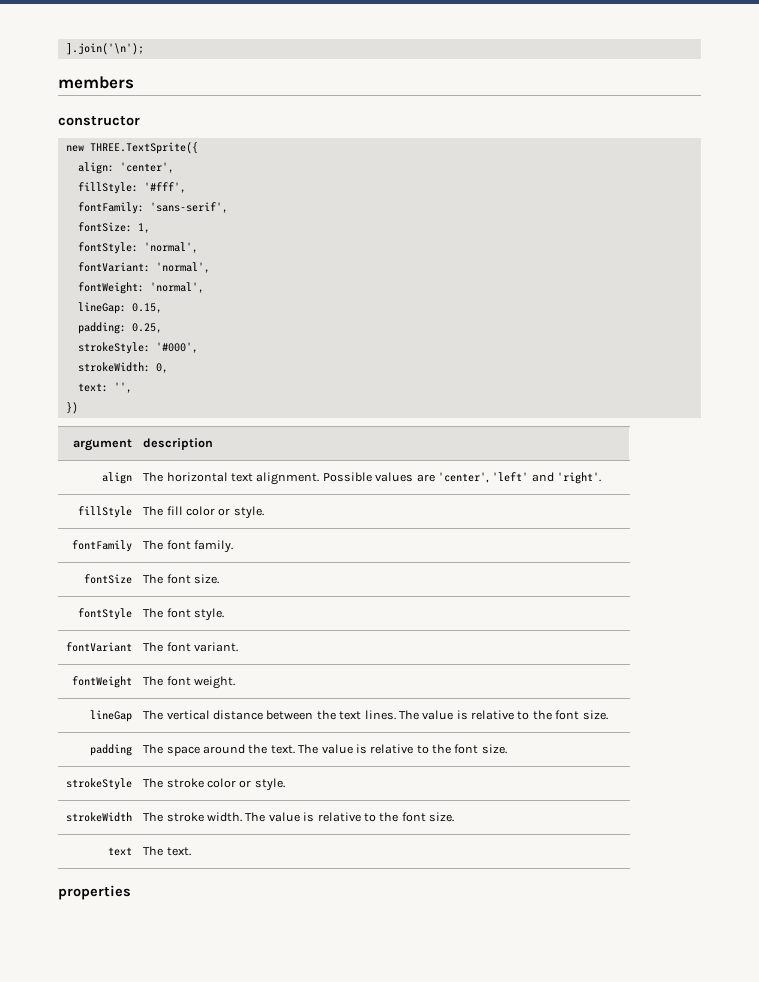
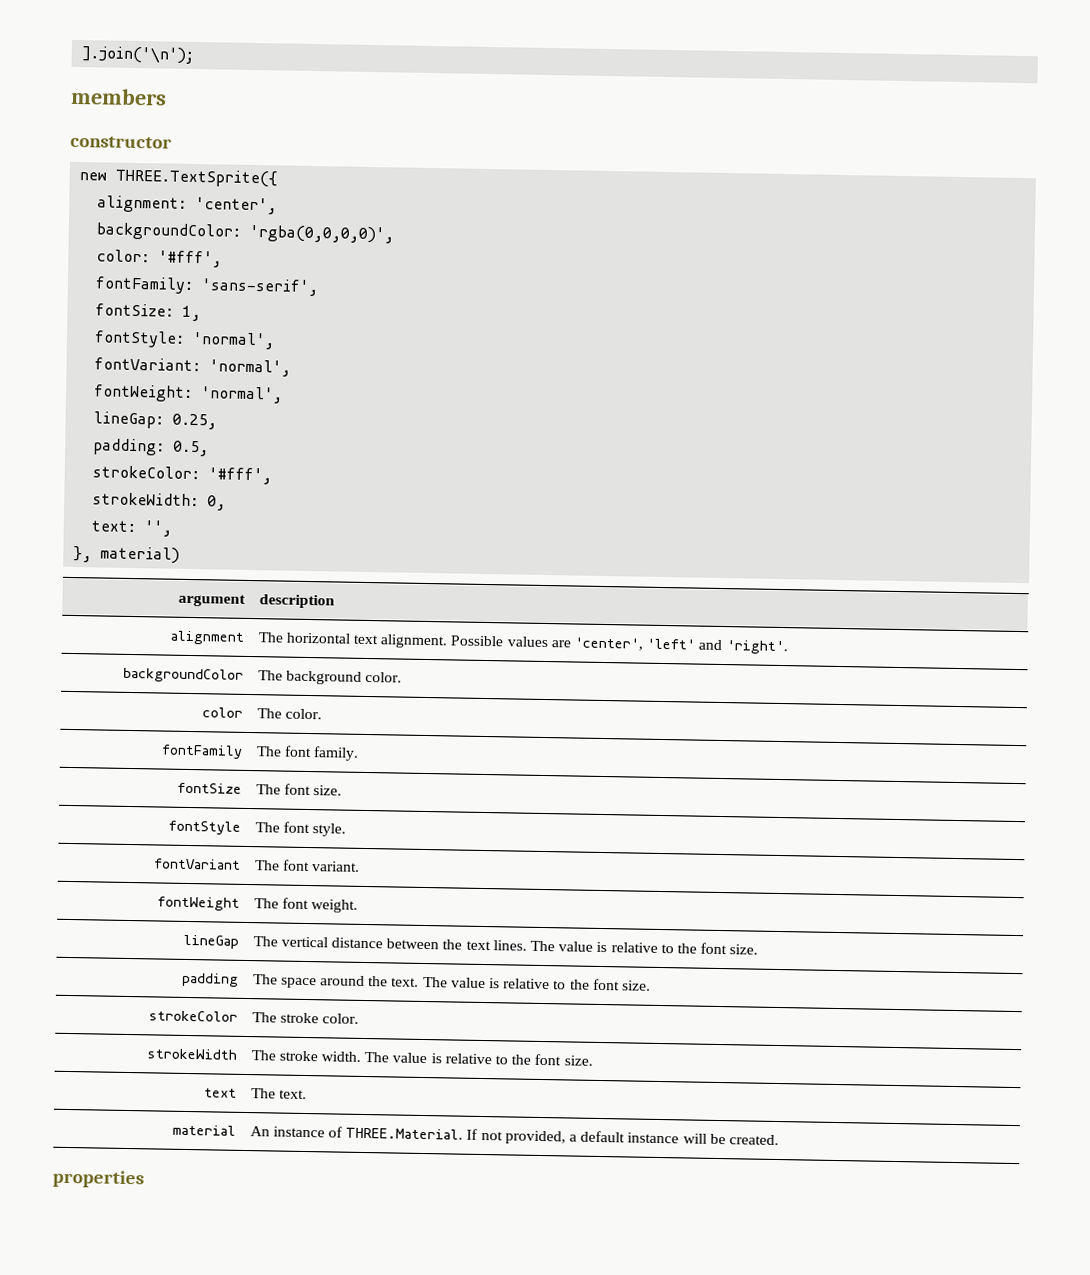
- align: 'center',
+ alignment: 'center',
- fillStyle: '#fff',
+ backgroundColor: 'rgba(0,0,0,0)',
+ color: '#fff',
- lineGap: 0.15,
+ lineGap: 0.25,
- padding: 0.25,
- strokeStyle: '#000',
+ padding: 0.5,
+ strokeColor: '#fff',
- })
+ }, material)
- align | The horizontal text alignment. Possible values are 'center', 'left' and 'right'.
+ alignment | The horizontal text alignment. Possible values are 'center', 'left' and 'right'.
- fillStyle | The fill color or style.
+ backgroundColor | The background color.
+ color | The color.
- strokeStyle | The stroke color or style.
+ strokeColor | The stroke color.
+ material | An instance of THREE.Material. If not provided, a default instance will be created.

